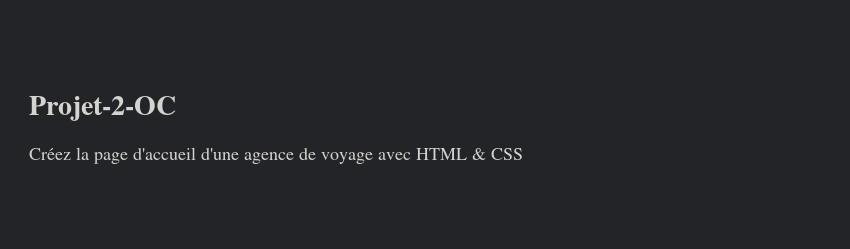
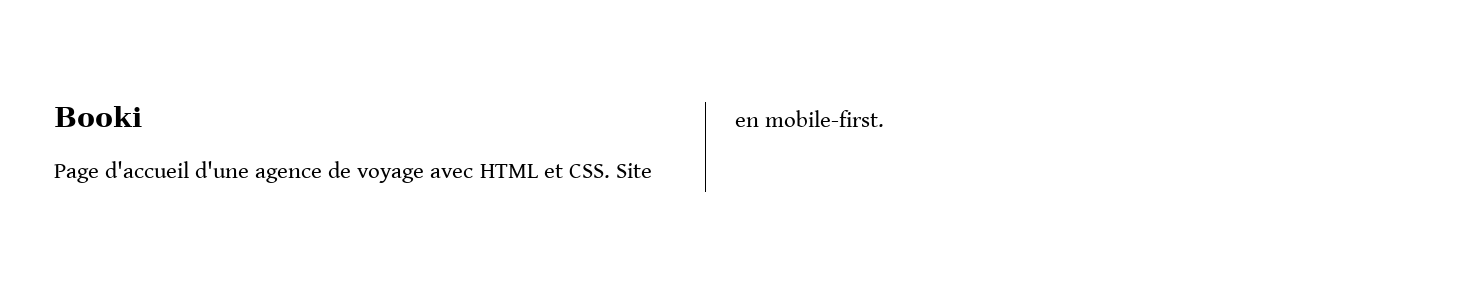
- Projet-2-OC
- Créez la page d'accueil d'une agence de voyage avec HTML & CSS
+ Booki
+ Page d'accueil d'une agence de voyage avec HTML et CSS. Site en mobile-first.

